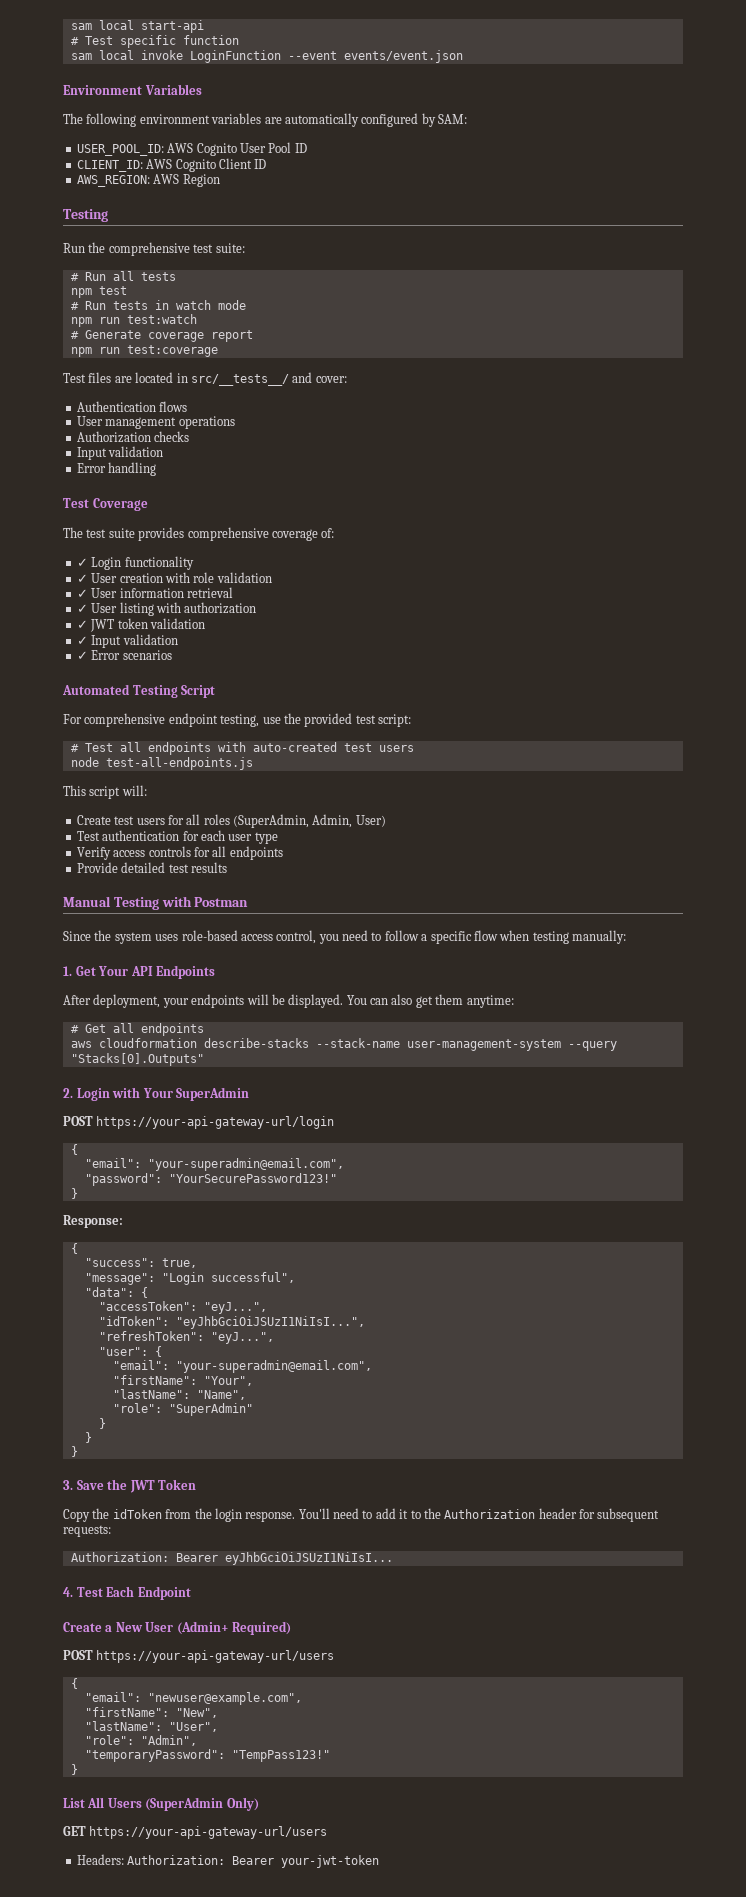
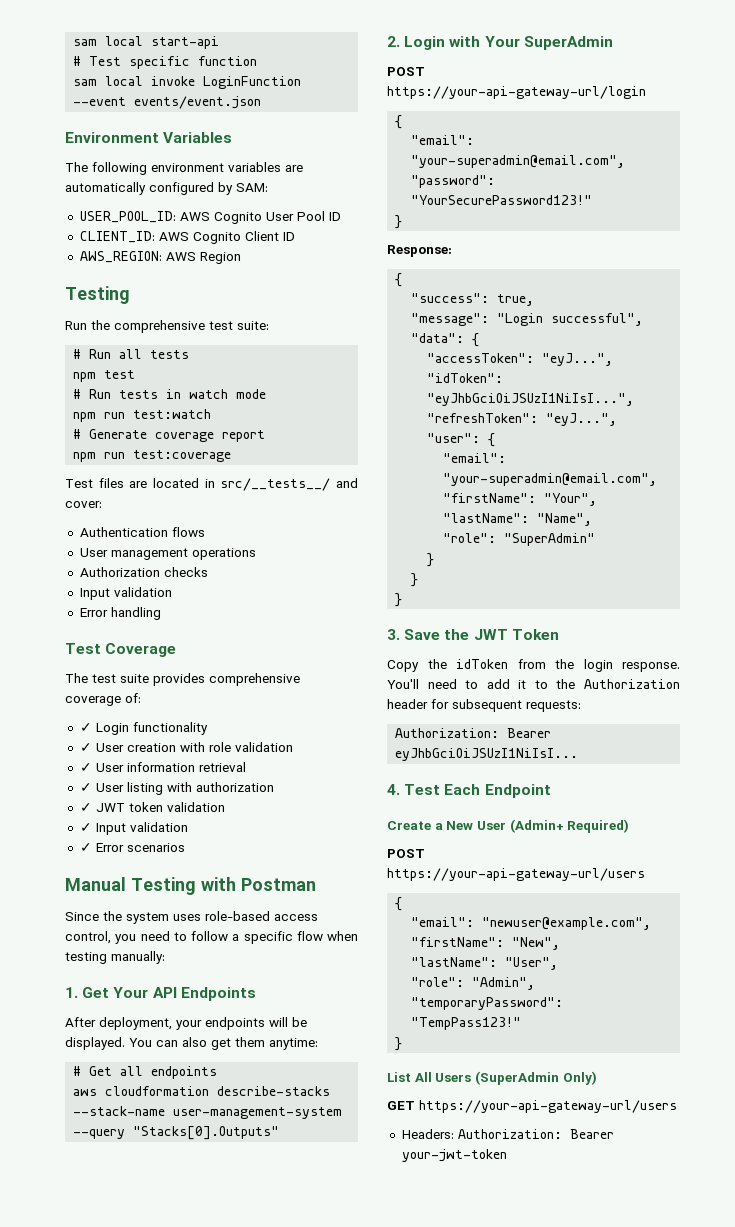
- Automated Testing Script
- For comprehensive endpoint testing, use the provided test script:
- # Test all endpoints with auto-created test users
- node test-all-endpoints.js
- This script will:
- Create test users for all roles (SuperAdmin, Admin, User)
- Test authentication for each user type
- Verify access controls for all endpoints
- Provide detailed test results

